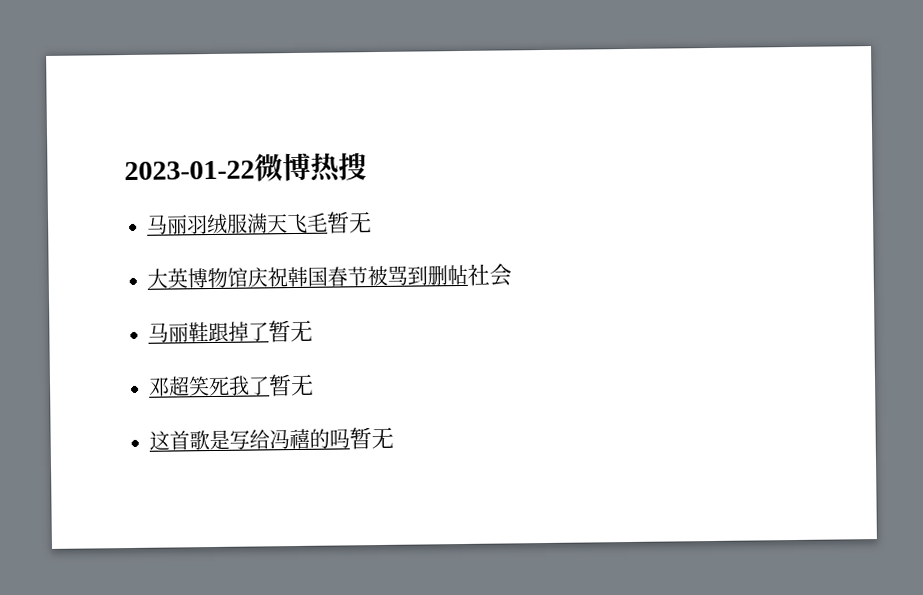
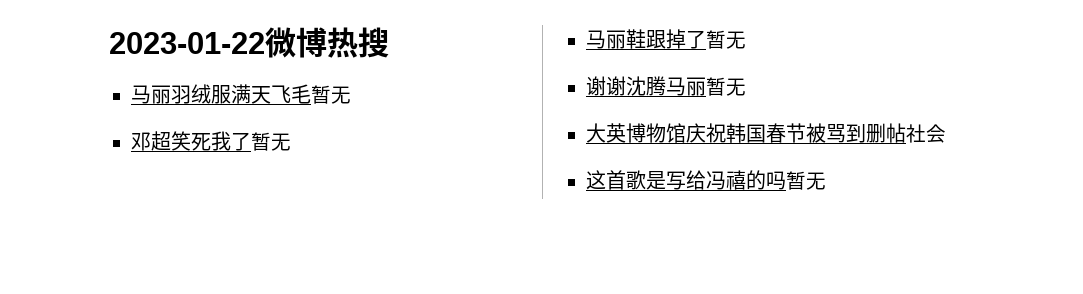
+ 邓超笑死我了暂无
+ 马丽鞋跟掉了暂无
+ 谢谢沈腾马丽暂无
- 马丽鞋跟掉了暂无
- 邓超笑死我了暂无

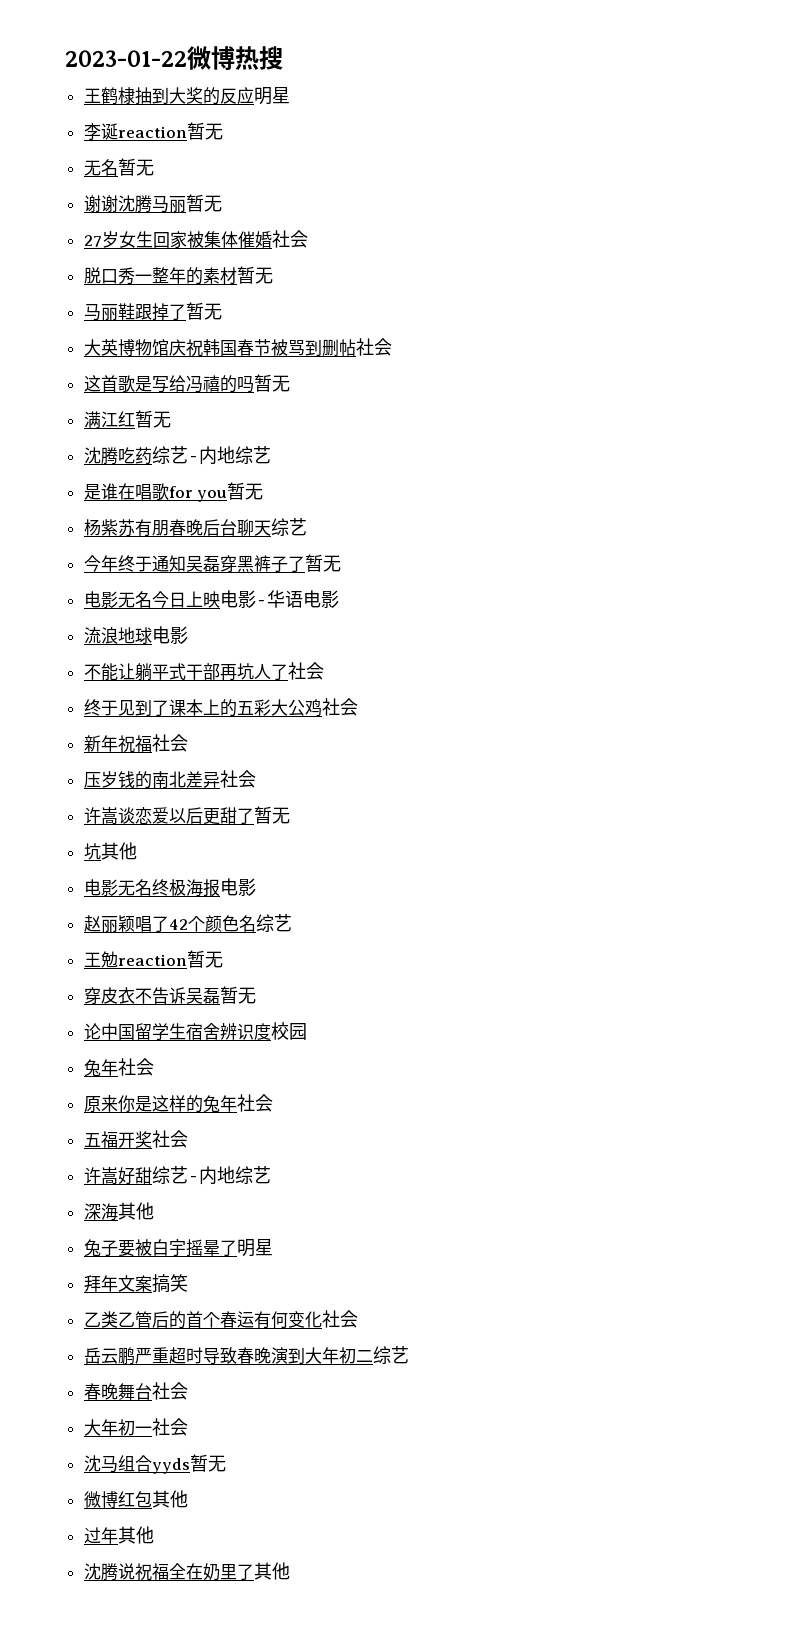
- 马丽羽绒服满天飞毛暂无
- 邓超笑死我了暂无
+ 王鹤棣抽到大奖的反应明星
+ 李诞reaction暂无
+ 无名暂无
+ 谢谢沈腾马丽暂无
+ 27岁女生回家被集体催婚社会
+ 脱口秀一整年的素材暂无
- 谢谢沈腾马丽暂无
+ 满江红暂无
+ 沈腾吃药综艺-内地综艺
+ 是谁在唱歌for you暂无
+ 杨紫苏有朋春晚后台聊天综艺
+ 今年终于通知吴磊穿黑裤子了暂无
+ 电影无名今日上映电影-华语电影
+ 流浪地球电影
+ 不能让躺平式干部再坑人了社会
+ 终于见到了课本上的五彩大公鸡社会
+ 新年祝福社会
+ 压岁钱的南北差异社会
+ 许嵩谈恋爱以后更甜了暂无
+ 坑其他
+ 电影无名终极海报电影
+ 赵丽颖唱了42个颜色名综艺
+ 王勉reaction暂无
+ 穿皮衣不告诉吴磊暂无
+ 论中国留学生宿舍辨识度校园
+ 兔年社会
+ 原来你是这样的兔年社会
+ 五福开奖社会
+ 许嵩好甜综艺-内地综艺
+ 深海其他
+ 兔子要被白宇摇晕了明星
+ 拜年文案搞笑
+ 乙类乙管后的首个春运有何变化社会
+ 岳云鹏严重超时导致春晚演到大年初二综艺
+ 春晚舞台社会
+ 大年初一社会
+ 沈马组合yyds暂无
+ 微博红包其他
+ 过年其他
+ 沈腾说祝福全在奶里了其他

